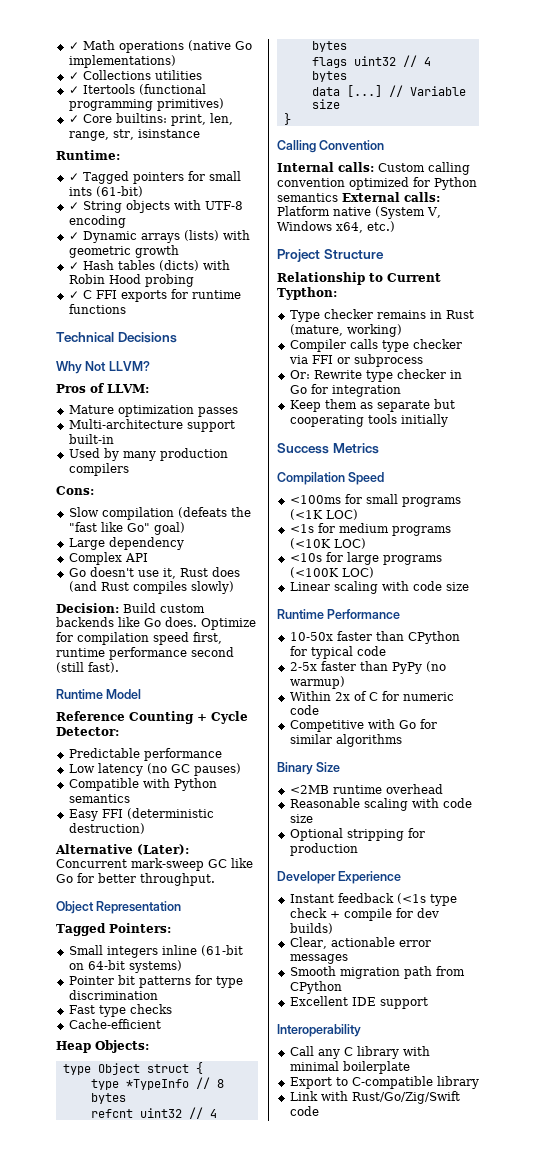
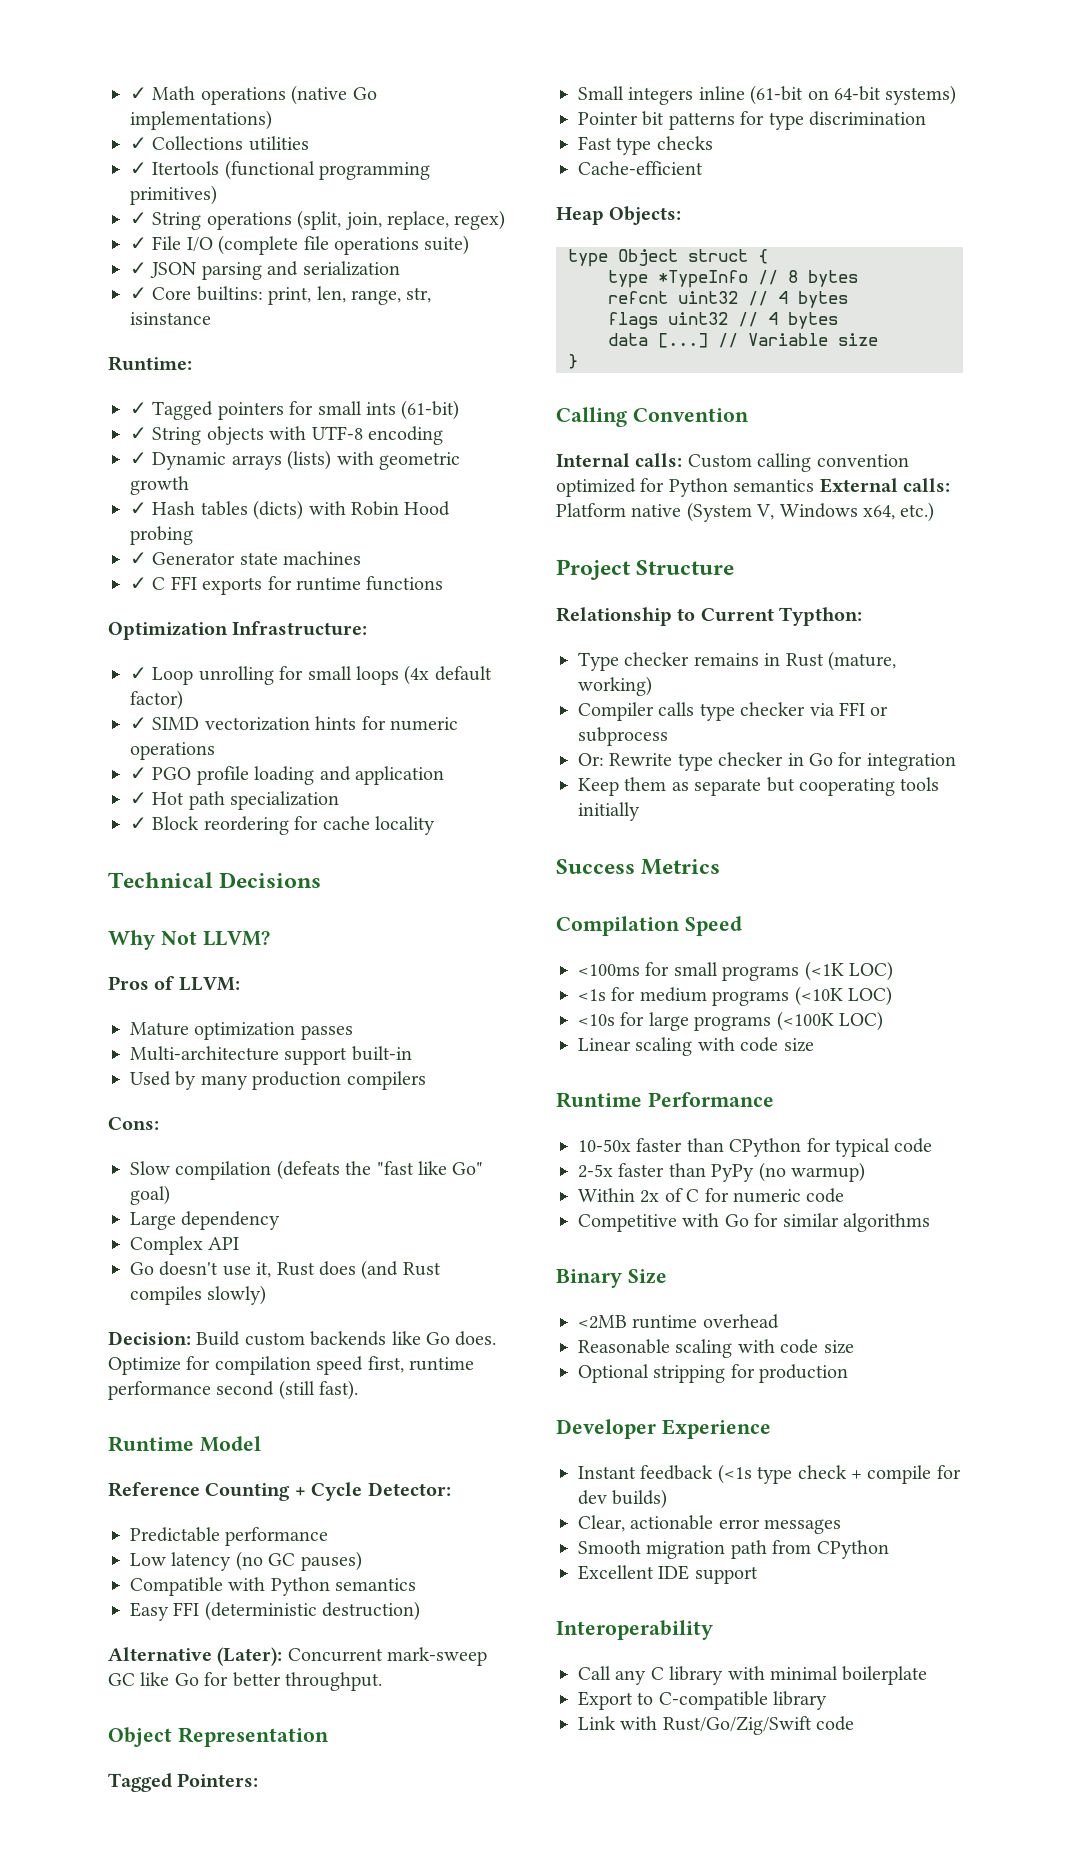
+ ✓ String operations (split, join, replace, regex)
+ ✓ File I/O (complete file operations suite)
+ ✓ JSON parsing and serialization
+ ✓ Generator state machines
+ Optimization Infrastructure:
+ ✓ Loop unrolling for small loops (4x default factor)
+ ✓ SIMD vectorization hints for numeric operations
+ ✓ PGO profile loading and application
+ ✓ Hot path specialization
+ ✓ Block reordering for cache locality

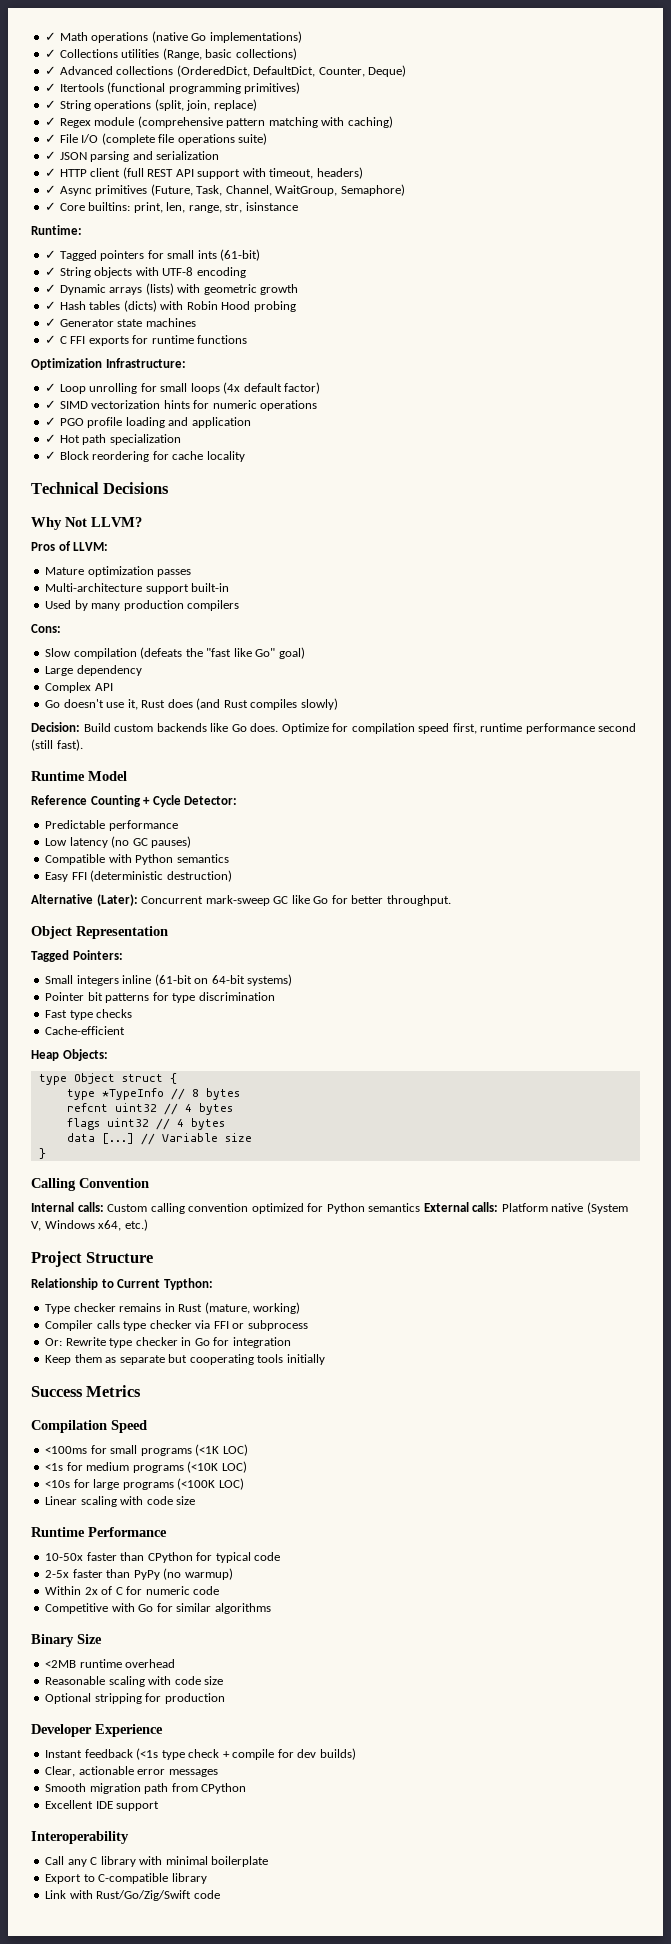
- ✓ Collections utilities
+ ✓ Collections utilities (Range, basic collections)
+ ✓ Advanced collections (OrderedDict, DefaultDict, Counter, Deque)
- ✓ String operations (split, join, replace, regex)
+ ✓ String operations (split, join, replace)
+ ✓ Regex module (comprehensive pattern matching with caching)
+ ✓ HTTP client (full REST API support with timeout, headers)
+ ✓ Async primitives (Future, Task, Channel, WaitGroup, Semaphore)

